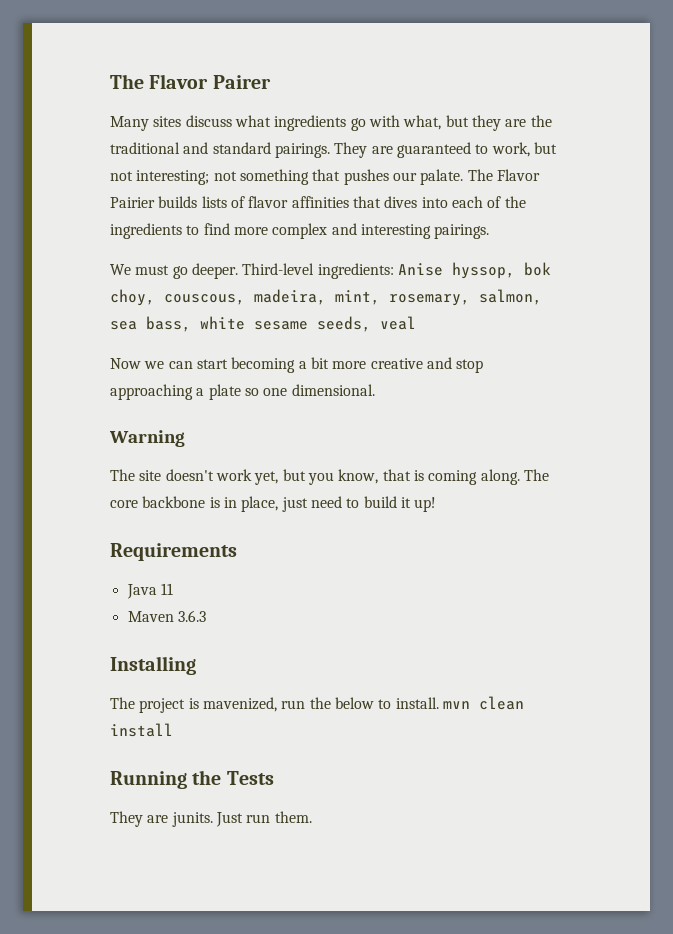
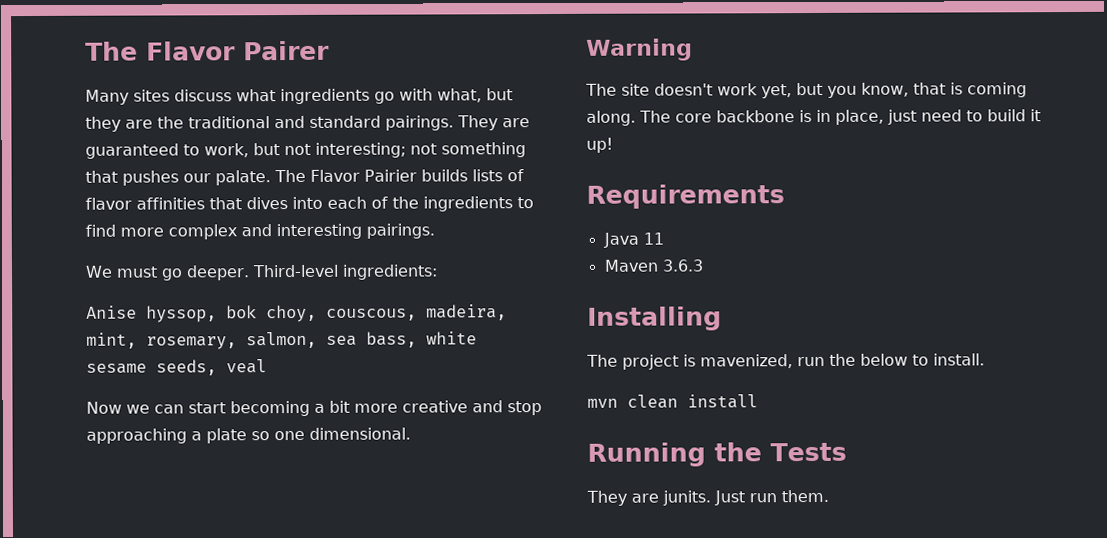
- Third-level ingredients: Anise hyssop, bok choy, couscous, madeira, mint, rosemary, salmon, sea bass, white sesame seeds, veal
+ Third-level ingredients:
+ Anise hyssop, bok choy, couscous, madeira, mint, rosemary, salmon, sea bass, white sesame seeds, veal
- The project is mavenized, run the below to install. mvn clean install
+ The project is mavenized, run the below to install.
+ mvn clean install

